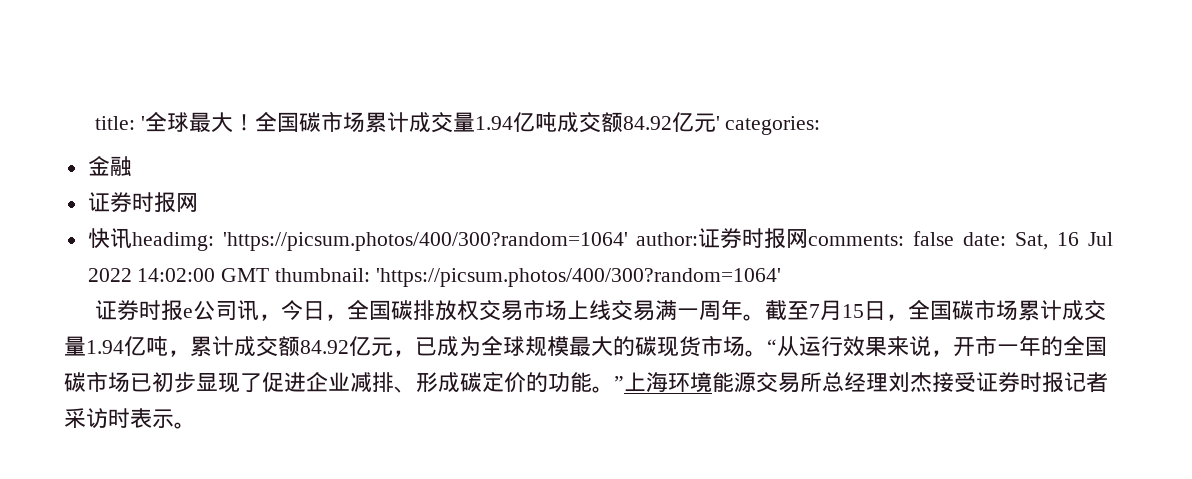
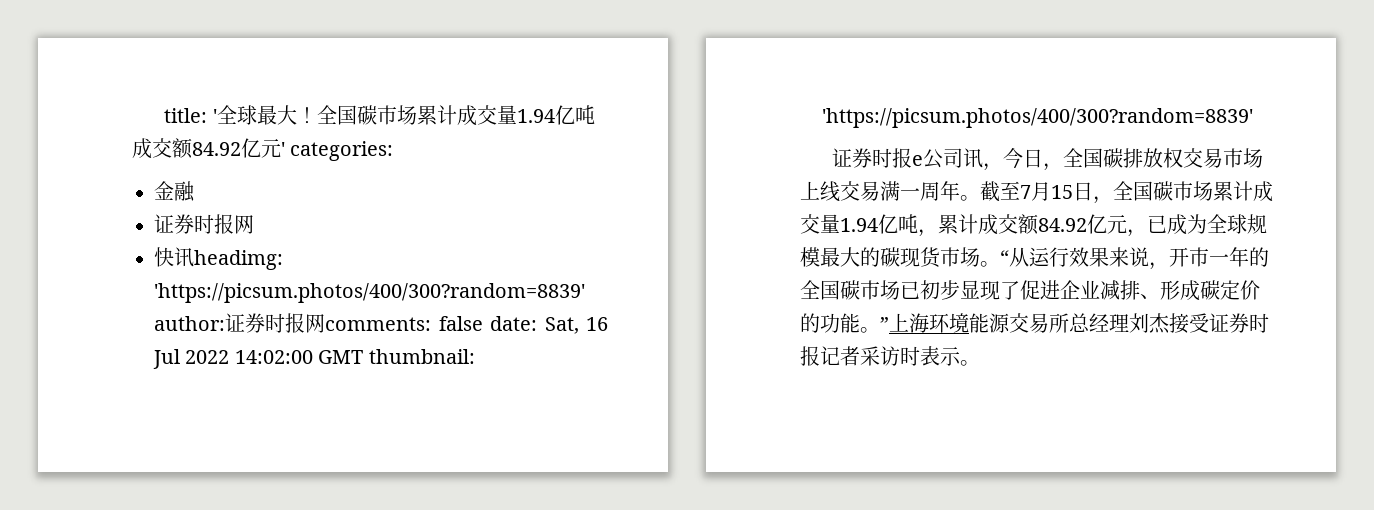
- 快讯headimg: 'https://picsum.photos/400/300?random=1064' author:证券时报网comments: false date: Sat, 16 Jul 2022 14:02:00 GMT thumbnail: 'https://picsum.photos/400/300?random=1064'
+ 快讯headimg: 'https://picsum.photos/400/300?random=8839' author:证券时报网comments: false date: Sat, 16 Jul 2022 14:02:00 GMT thumbnail: 'https://picsum.photos/400/300?random=8839'

